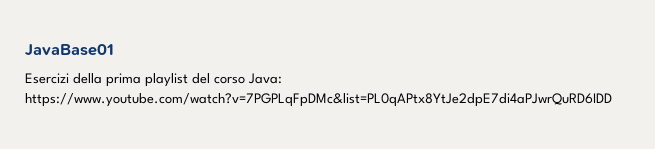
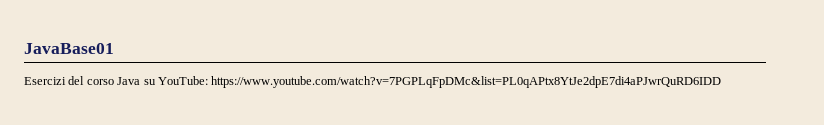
- Esercizi della prima playlist del corso Java: https://www.youtube.com/watch?v=7PGPLqFpDMc&list=PL0qAPtx8YtJe2dpE7di4aPJwrQuRD6IDD
+ Esercizi del corso Java su YouTube: https://www.youtube.com/watch?v=7PGPLqFpDMc&list=PL0qAPtx8YtJe2dpE7di4aPJwrQuRD6IDD

